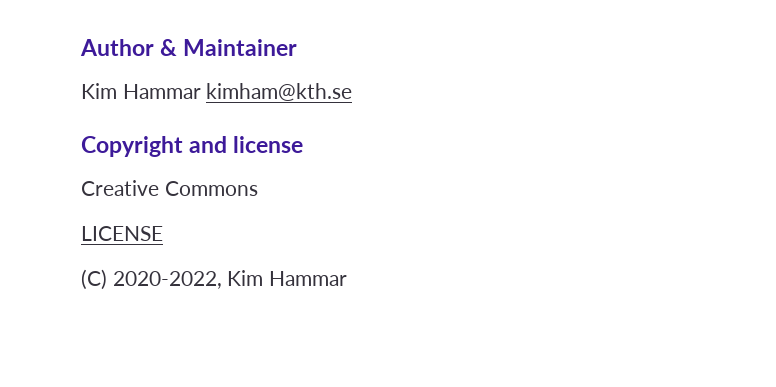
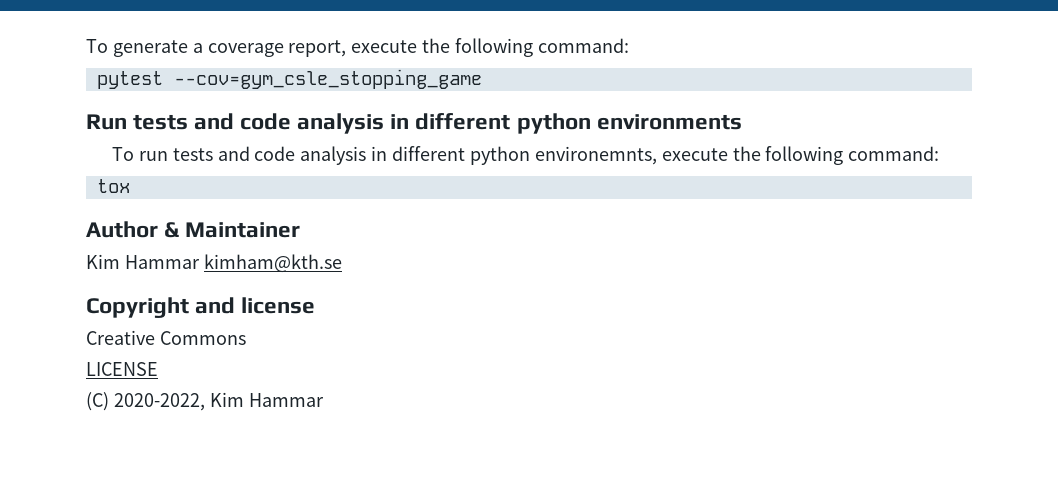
+ To generate a coverage report, execute the following command:
+ pytest --cov=gym_csle_stopping_game
+ Run tests and code analysis in different python environments
+ To run tests and code analysis in different python environemnts, execute the following command:
+ tox

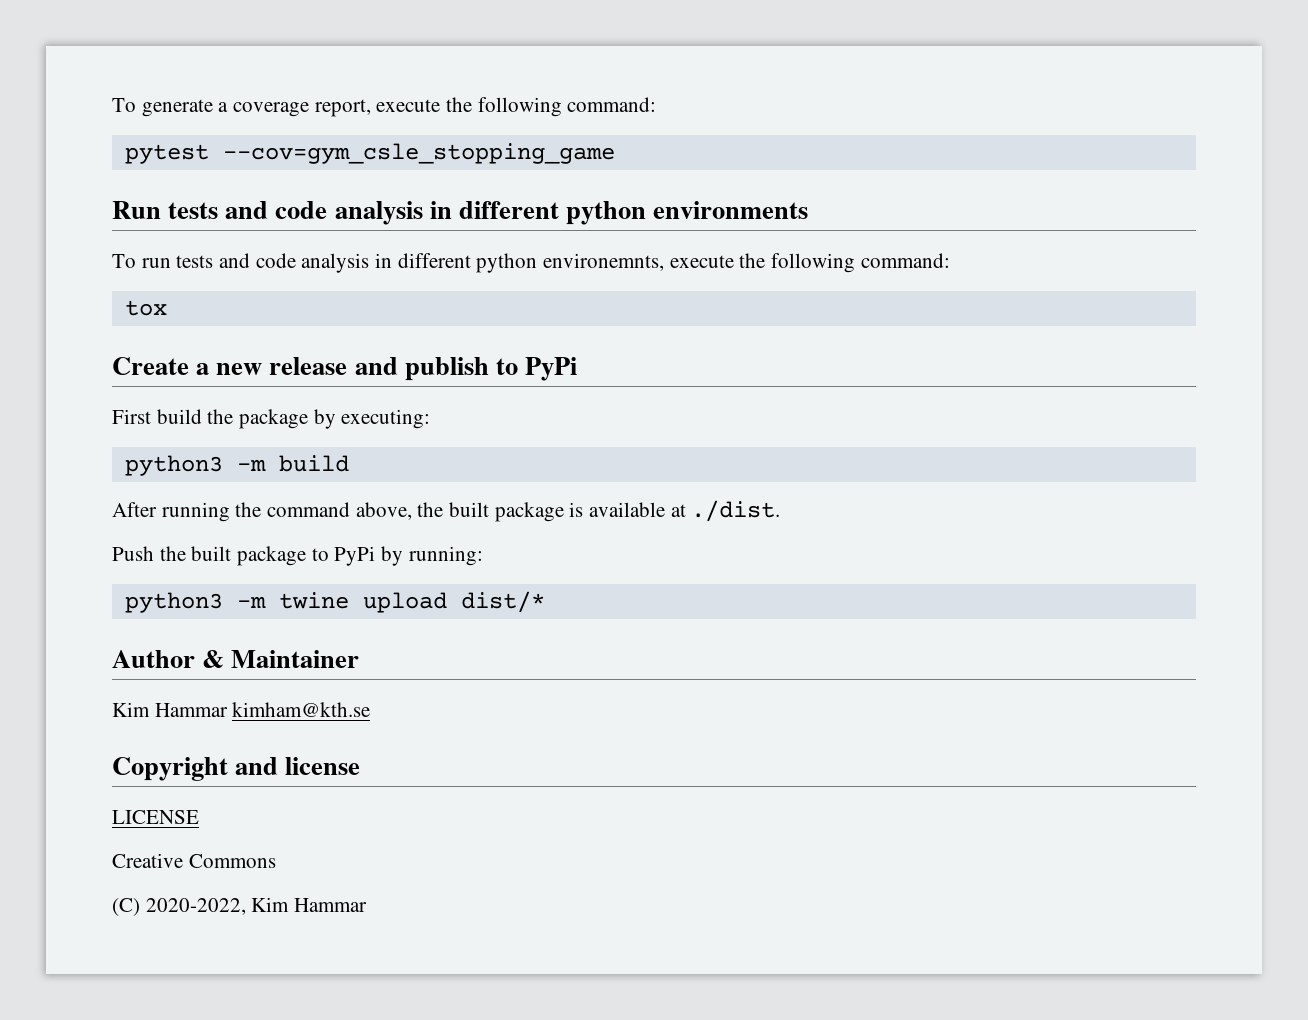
+ Create a new release and publish to PyPi
+ First build the package by executing:
+ python3 -m build
+ After running the command above, the built package is available at ./dist.
+ Push the built package to PyPi by running:
+ python3 -m twine upload dist/*
+ LICENSE
- LICENSE

